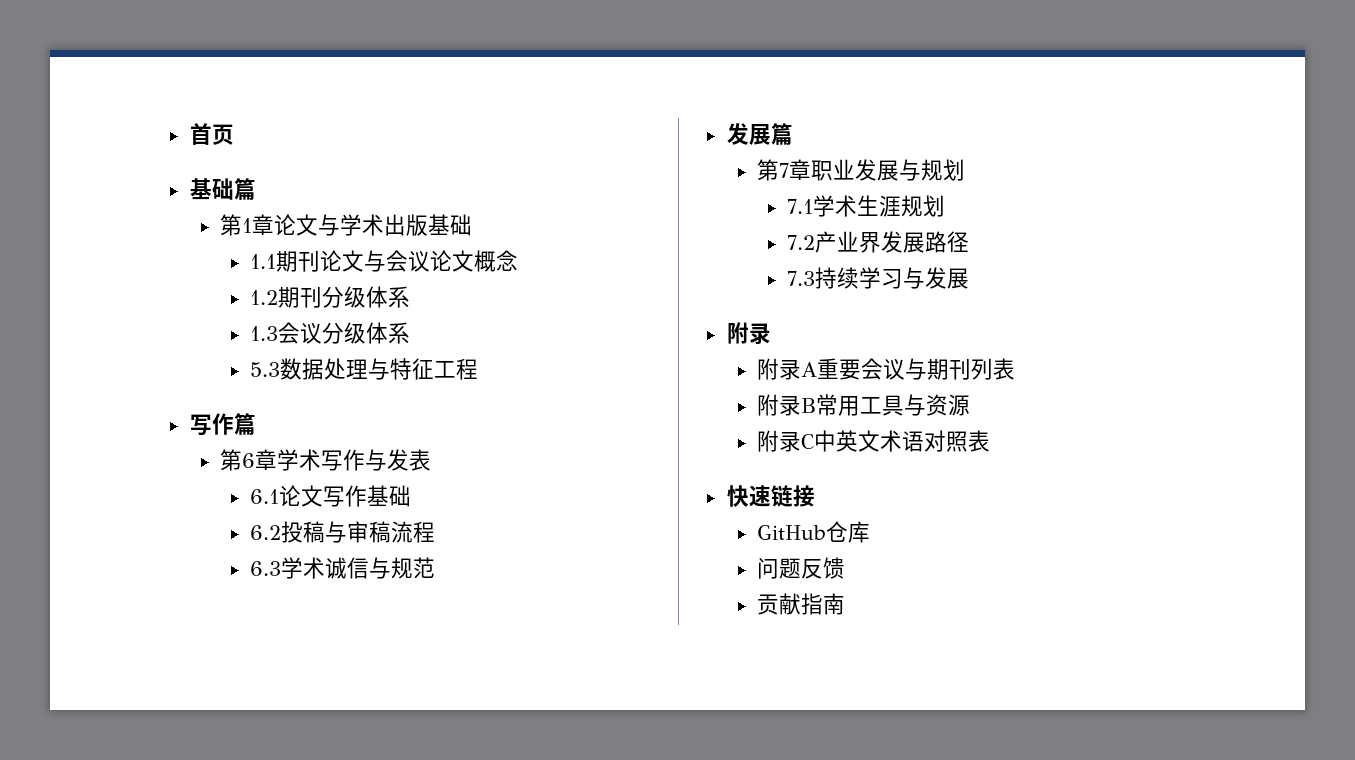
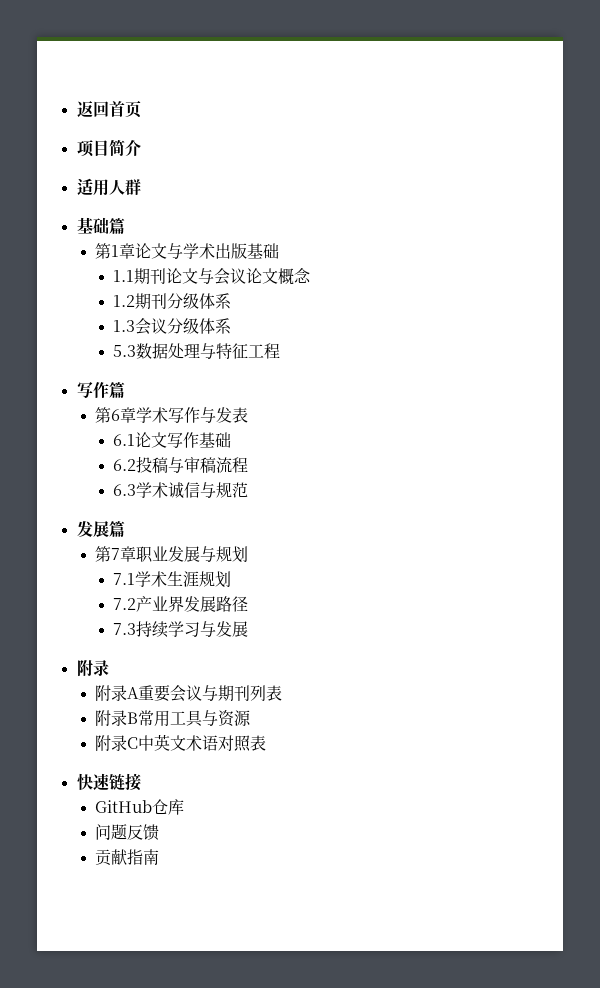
- 首页
+ 返回首页
+ 项目简介
+ 适用人群

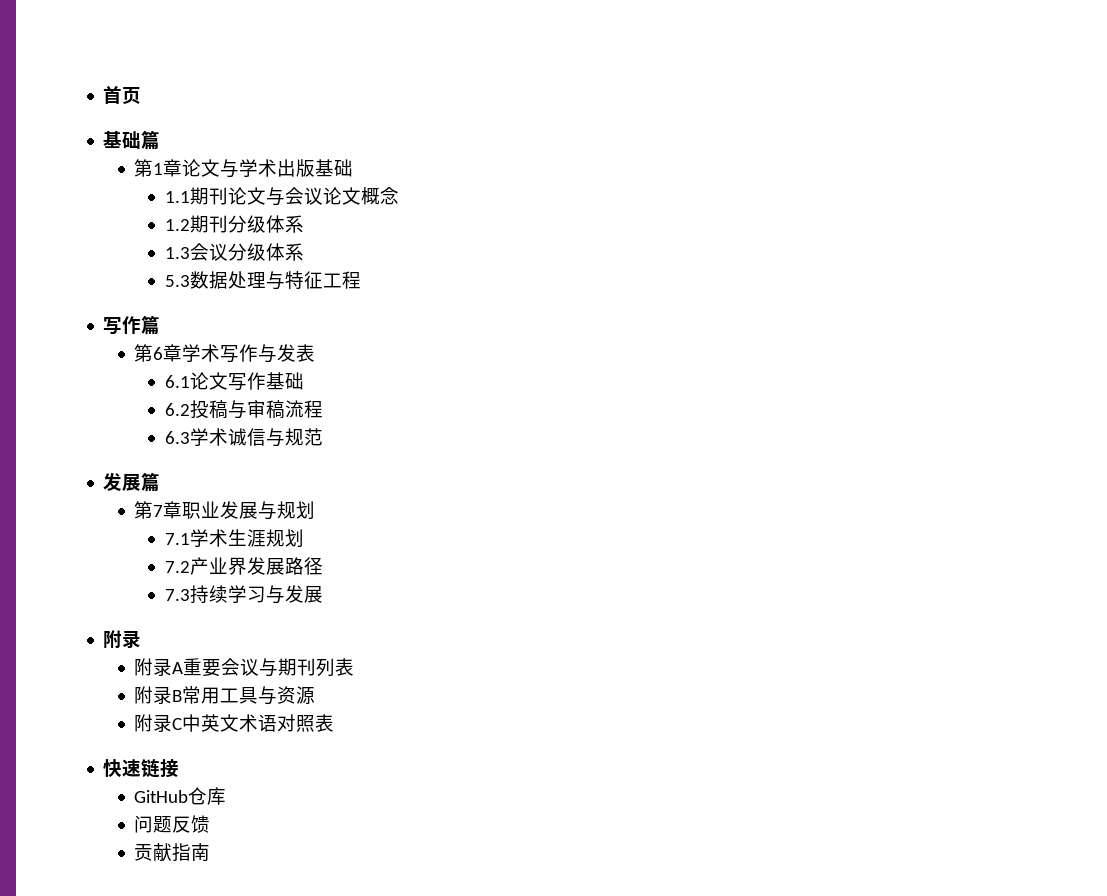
- 返回首页
+ 首页
- 项目简介
- 适用人群

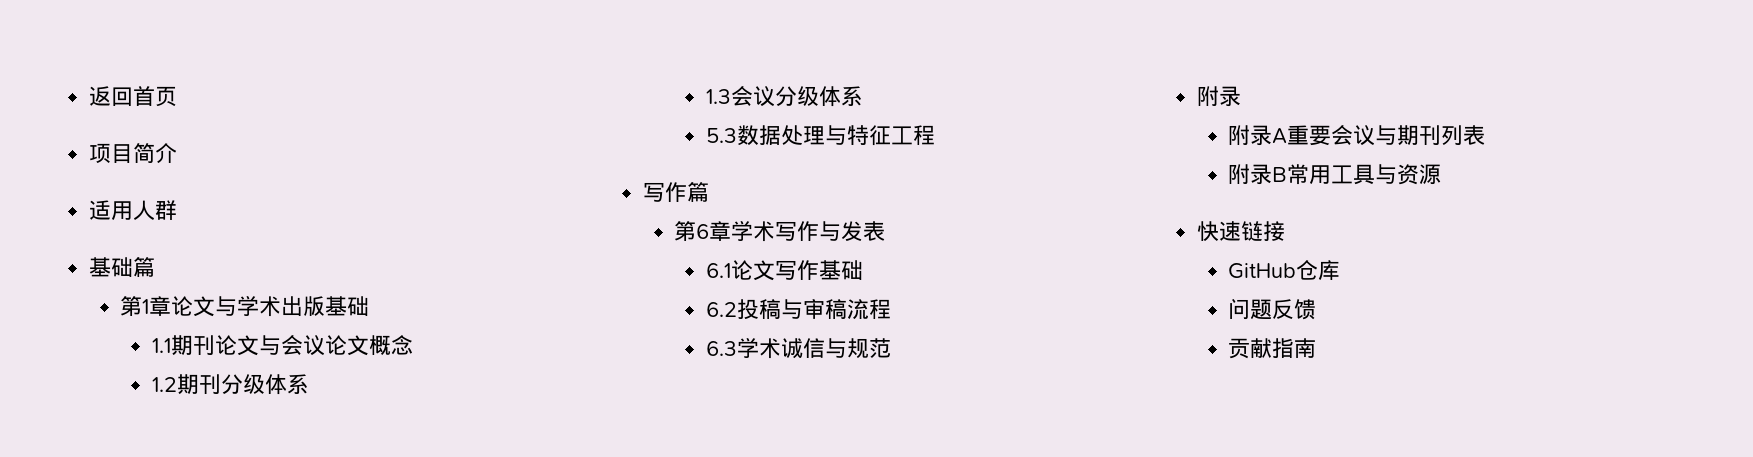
- 首页
+ 返回首页
+ 项目简介
+ 适用人群
- 发展篇
- 第7章职业发展与规划
- 7.1学术生涯规划
- 7.2产业界发展路径
- 7.3持续学习与发展
- 附录C中英文术语对照表

